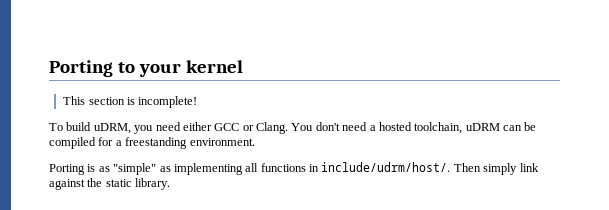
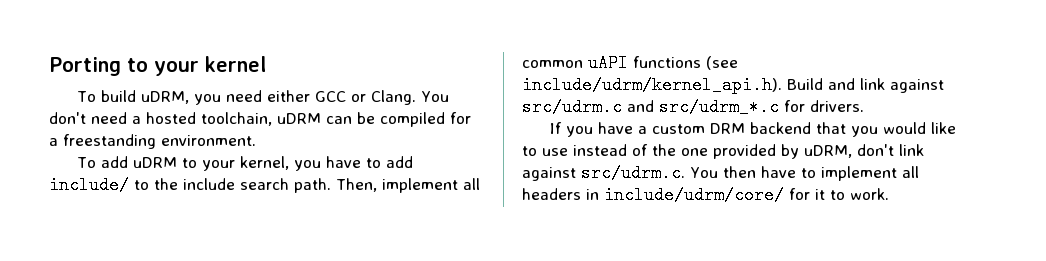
- This section is incomplete!
- Porting is as "simple" as implementing all functions in include/udrm/host/. Then simply link against the static library.
+ To add uDRM to your kernel, you have to add include/ to the include search path. Then, implement all common uAPI functions (see include/udrm/kernel_api.h). Build and link against src/udrm.c and src/udrm_*.c for drivers.
+ If you have a custom DRM backend that you would like to use instead of the one provided by uDRM, don't link against src/udrm.c. You then have to implement all headers in include/udrm/core/ for it to work.

